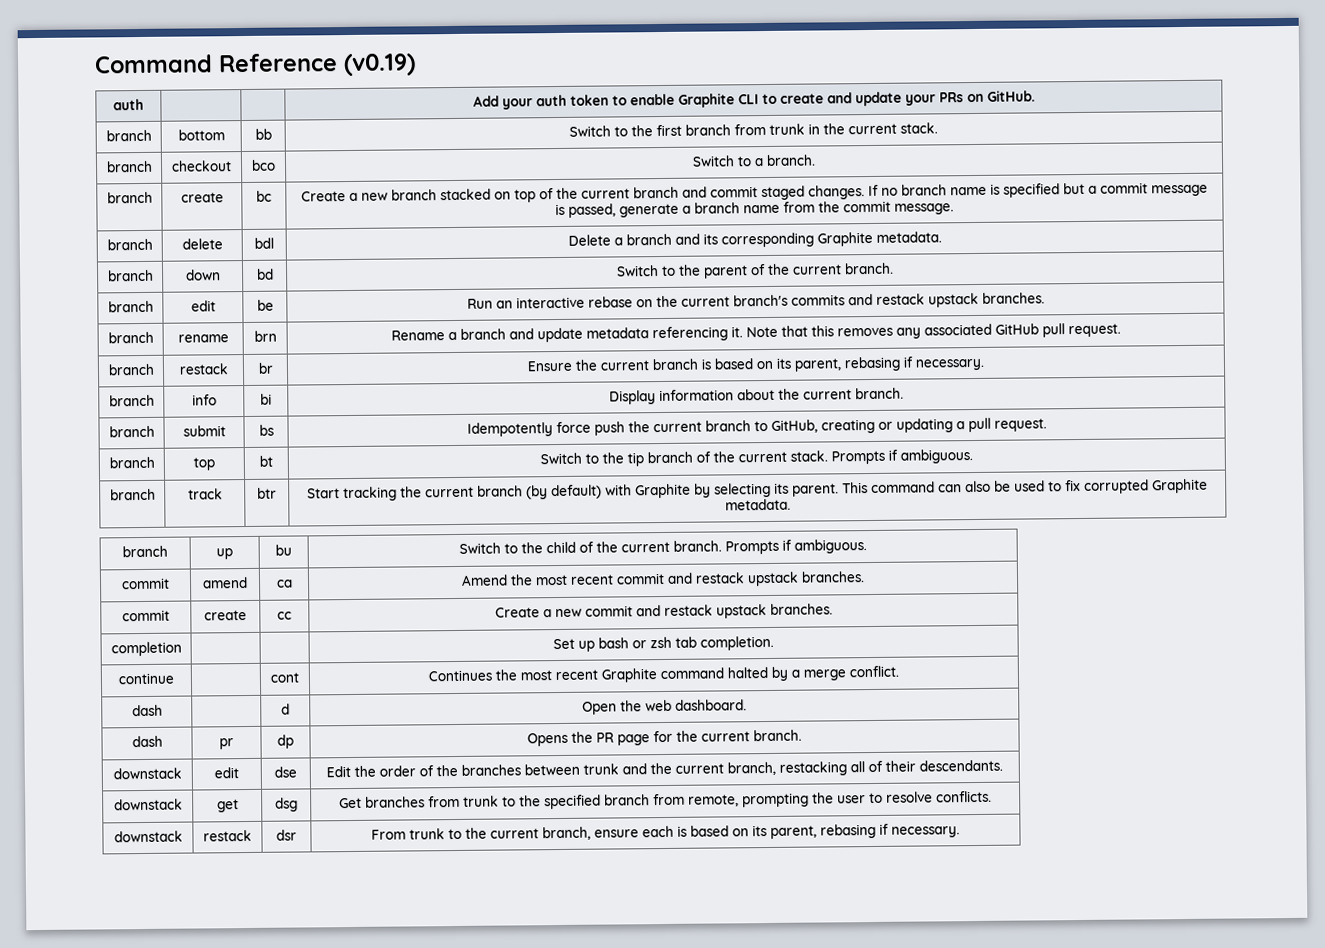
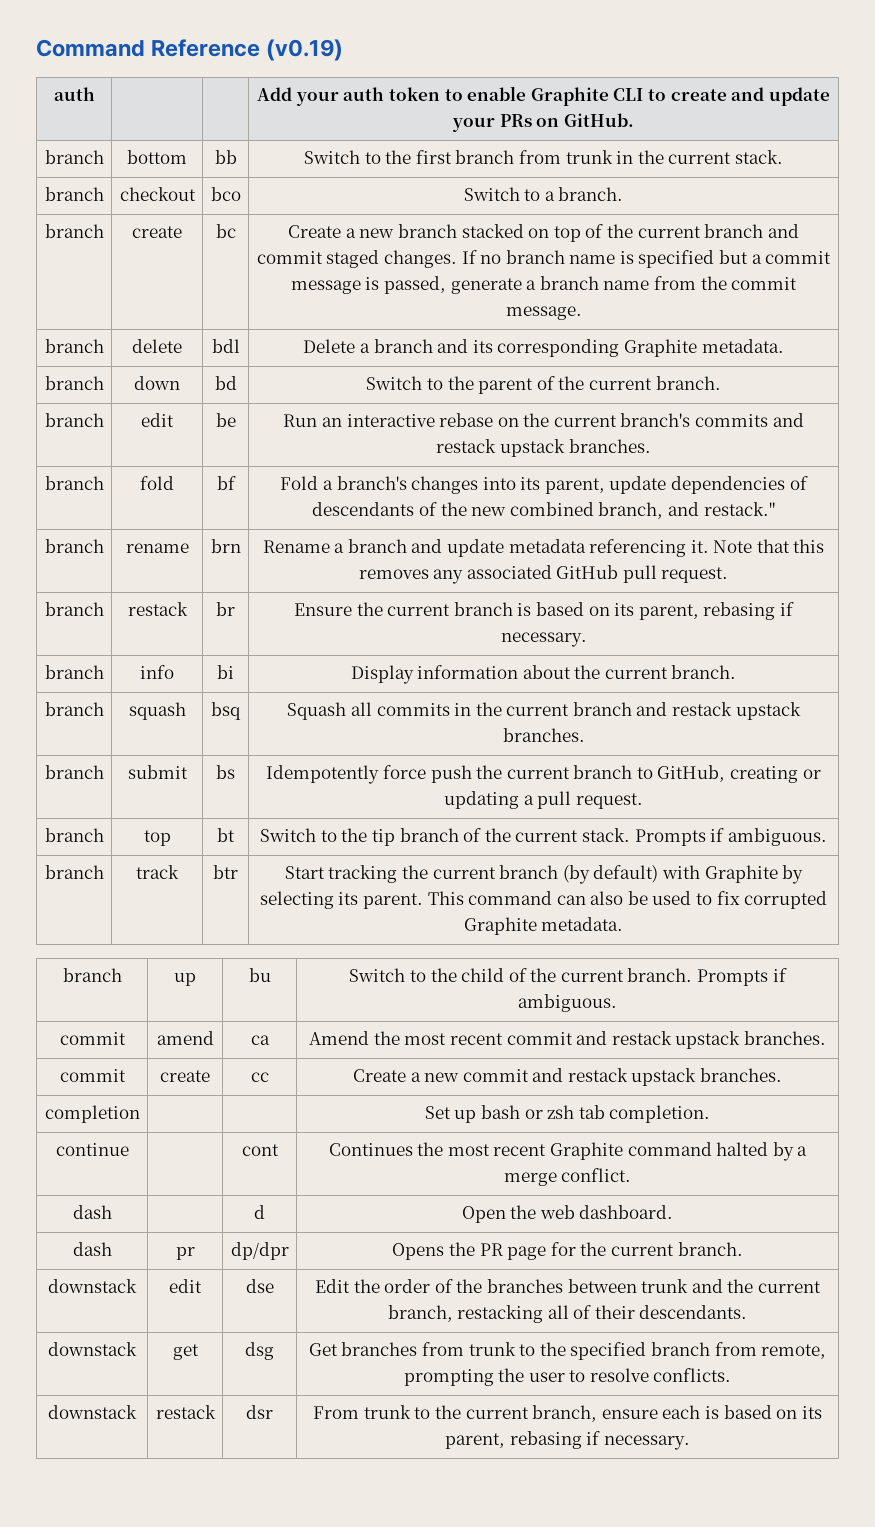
+ branch | fold | bf | Fold a branch's changes into its parent, update dependencies of descendants of the new combined branch, and restack."
+ branch | squash | bsq | Squash all commits in the current branch and restack upstack branches.
- dash | pr | dp | Opens the PR page for the current branch.
+ dash | pr | dp/dpr | Opens the PR page for the current branch.

